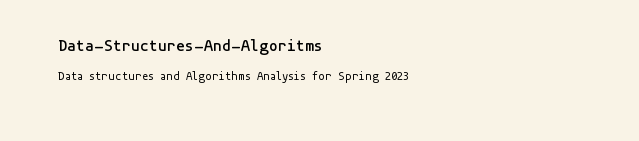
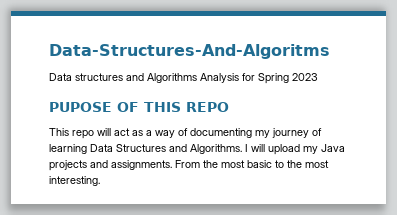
+ PUPOSE OF THIS REPO
+ This repo will act as a way of documenting my journey of learning Data Structures and Algorithms. I will upload my Java projects and assignments. From the most basic to the most interesting.

